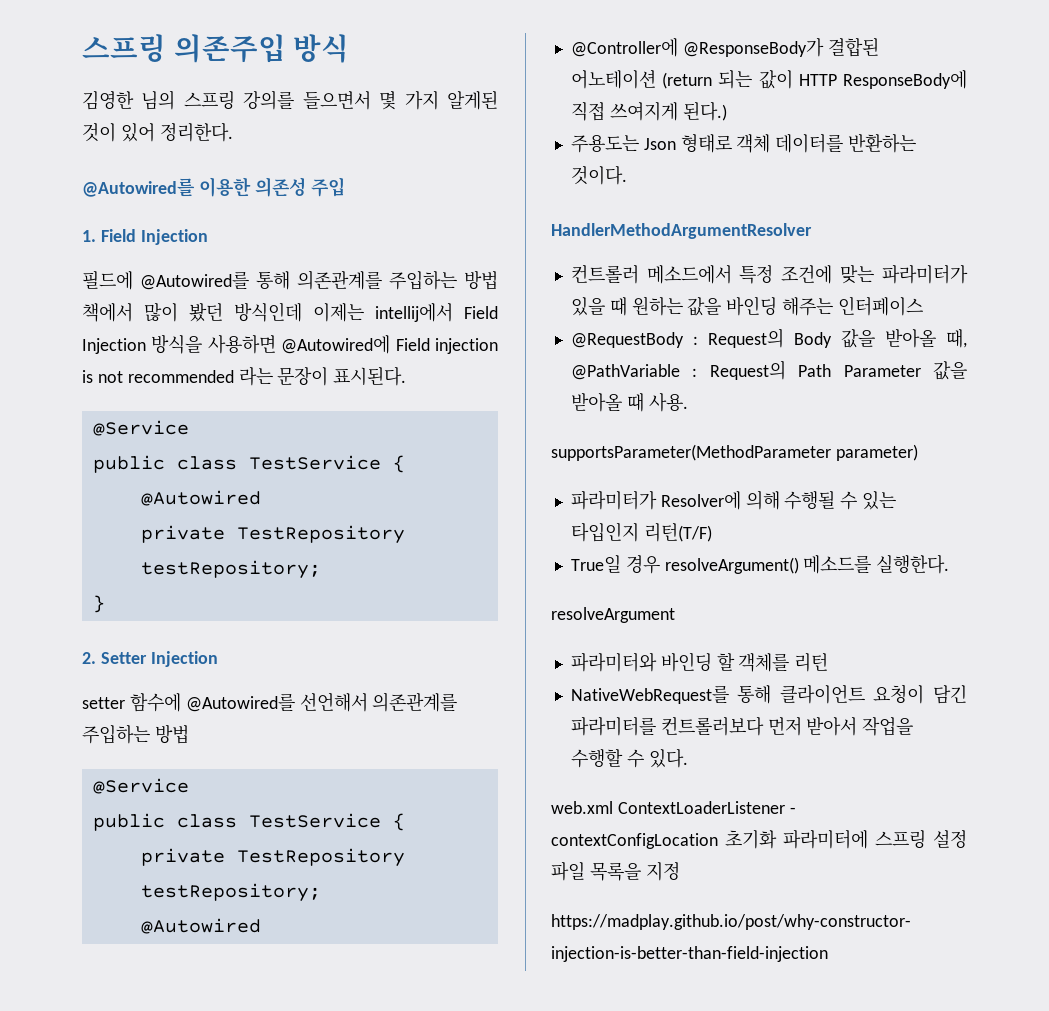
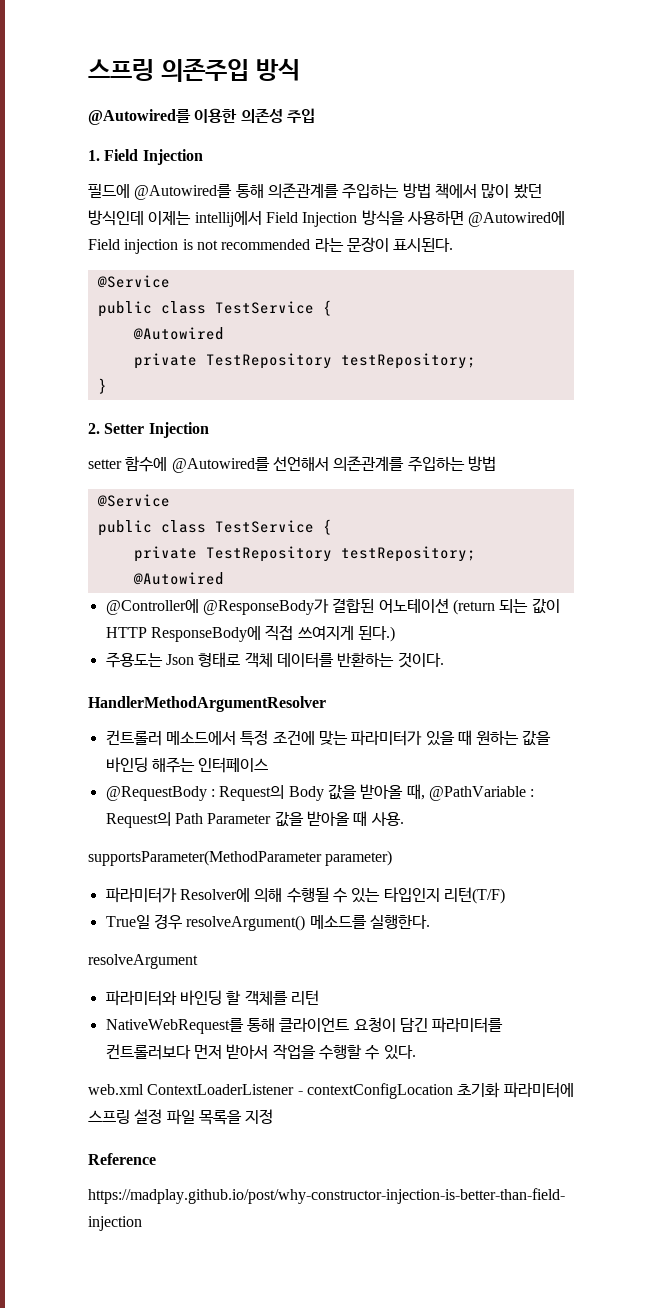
- 김영한 님의 스프링 강의를 들으면서 몇 가지 알게된 것이 있어 정리한다.
+ Reference

